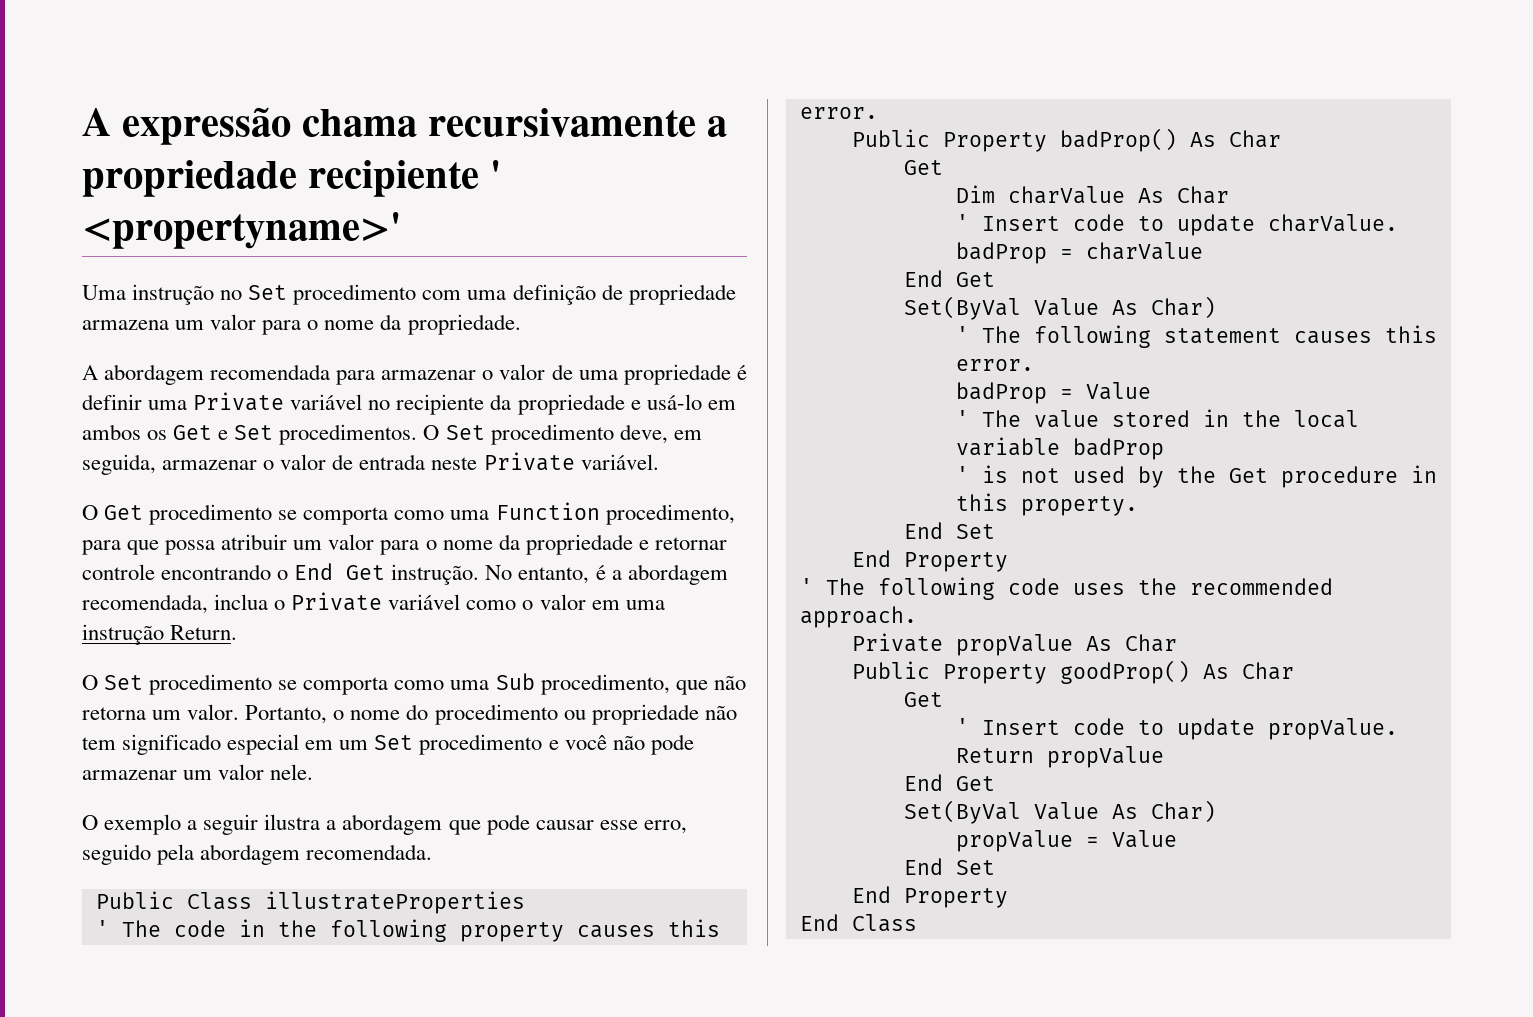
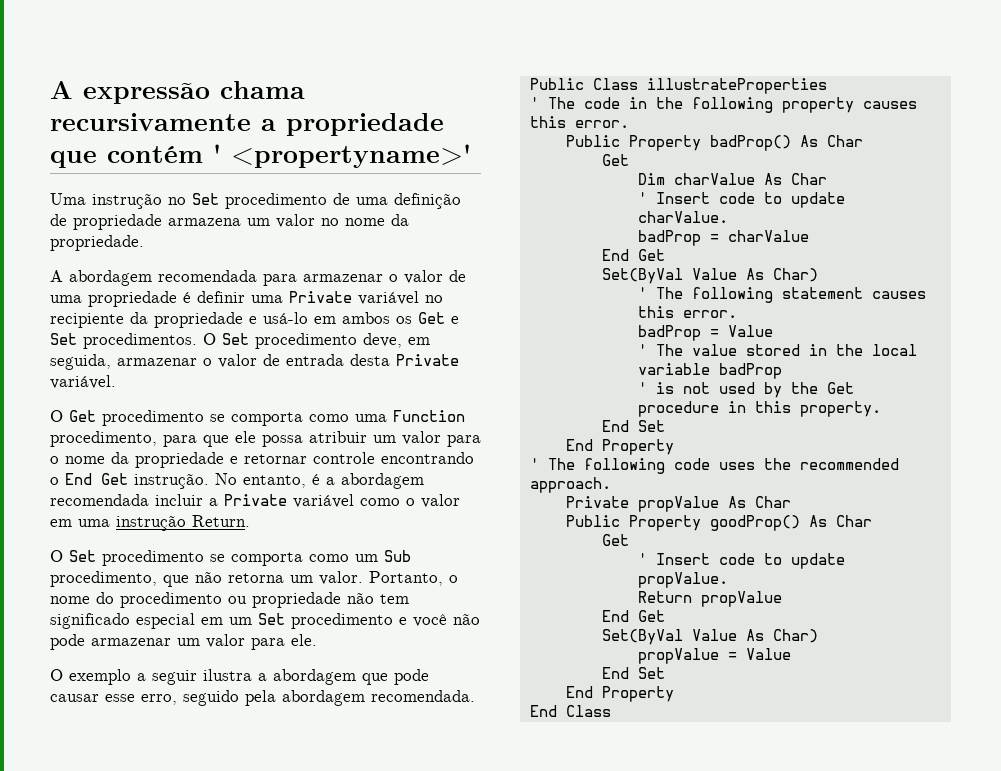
- A expressão chama recursivamente a propriedade recipiente ' <propertyname>'
+ A expressão chama recursivamente a propriedade que contém ' <propertyname>'
- Uma instrução no Set procedimento com uma definição de propriedade armazena um valor para o nome da propriedade.
+ Uma instrução no Set procedimento de uma definição de propriedade armazena um valor no nome da propriedade.
- O Set procedimento deve, em seguida, armazenar o valor de entrada neste Private variável.
+ O Set procedimento deve, em seguida, armazenar o valor de entrada desta Private variável.
- O Get procedimento se comporta como uma Function procedimento, para que possa atribuir um valor para o nome da propriedade e retornar controle encontrando o End Get instrução.
+ O Get procedimento se comporta como uma Function procedimento, para que ele possa atribuir um valor para o nome da propriedade e retornar controle encontrando o End Get instrução.
- No entanto, é a abordagem recomendada, inclua o Private variável como o valor em uma instrução Return.
+ No entanto, é a abordagem recomendada incluir a Private variável como o valor em uma instrução Return.
- O Set procedimento se comporta como uma Sub procedimento, que não retorna um valor.
+ O Set procedimento se comporta como um Sub procedimento, que não retorna um valor.
- Portanto, o nome do procedimento ou propriedade não tem significado especial em um Set procedimento e você não pode armazenar um valor nele.
+ Portanto, o nome do procedimento ou propriedade não tem significado especial em um Set procedimento e você não pode armazenar um valor para ele.

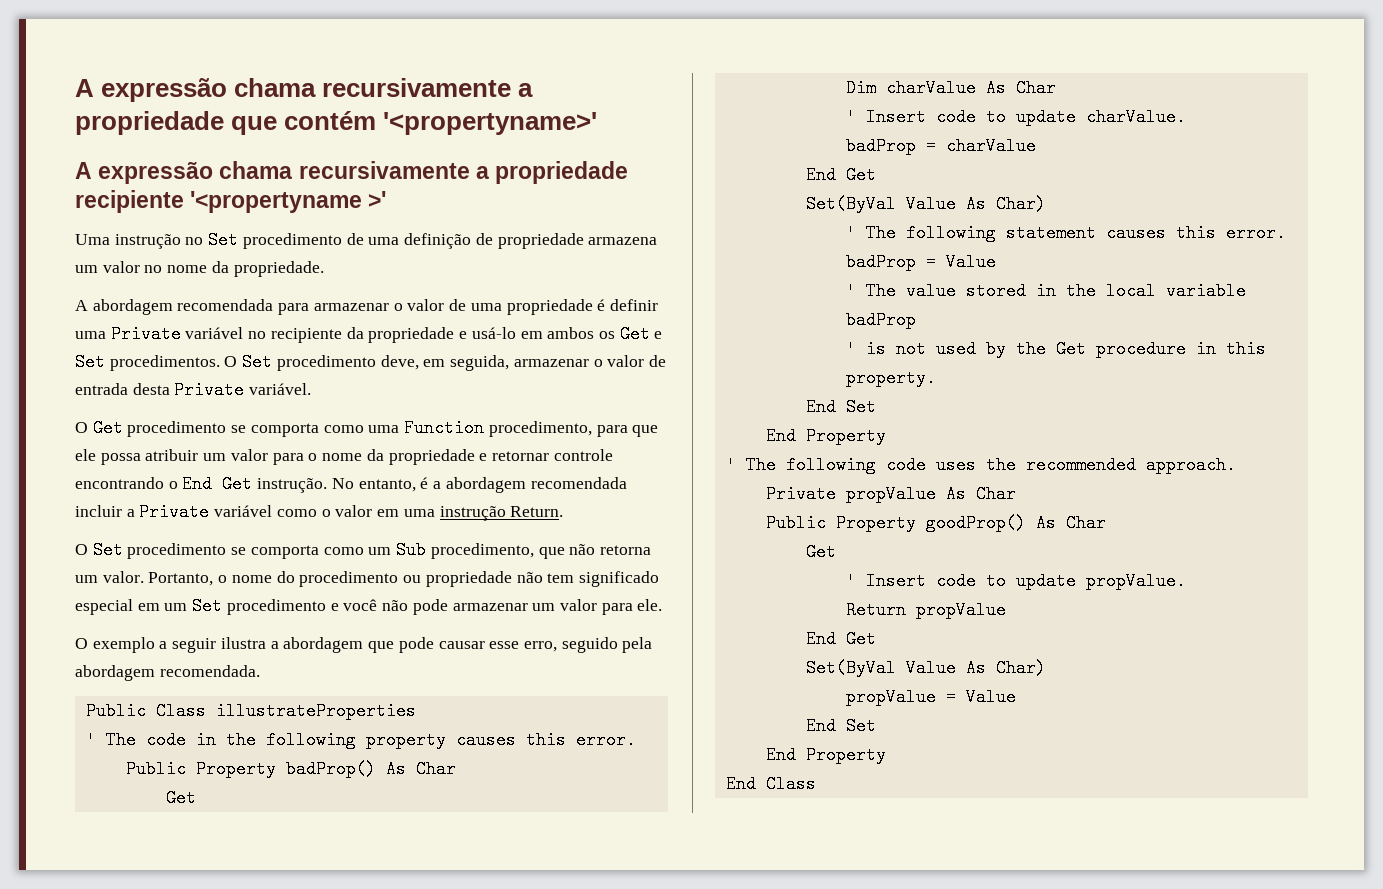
- A expressão chama recursivamente a propriedade que contém ' <propertyname>'
+ A expressão chama recursivamente a propriedade que contém '<propertyname>'
+ A expressão chama recursivamente a propriedade recipiente '<propertyname >'

